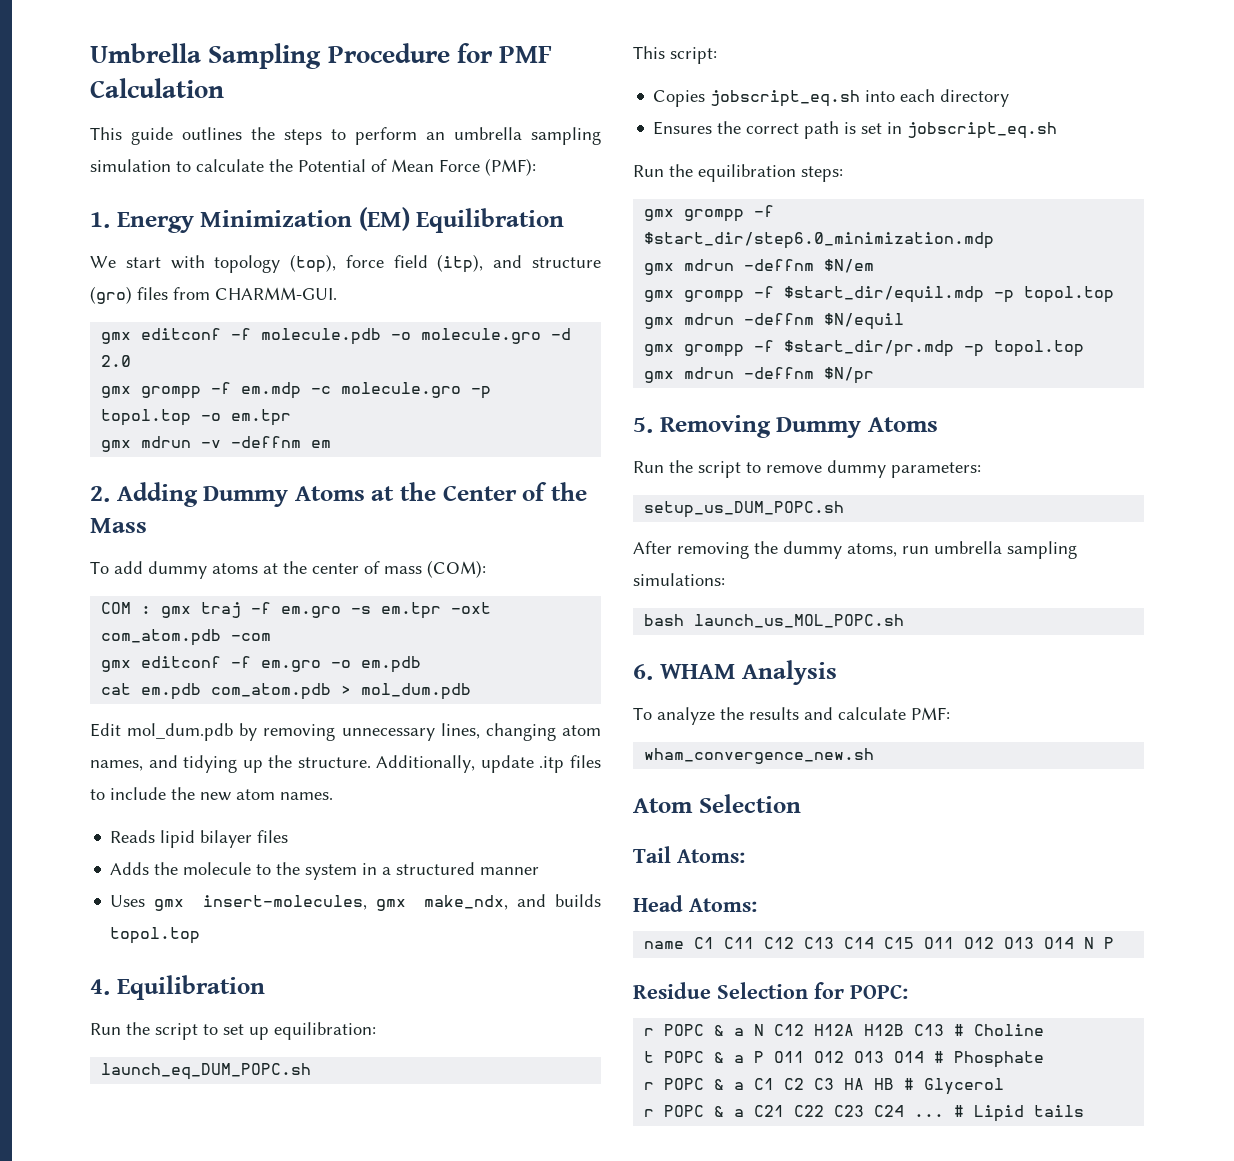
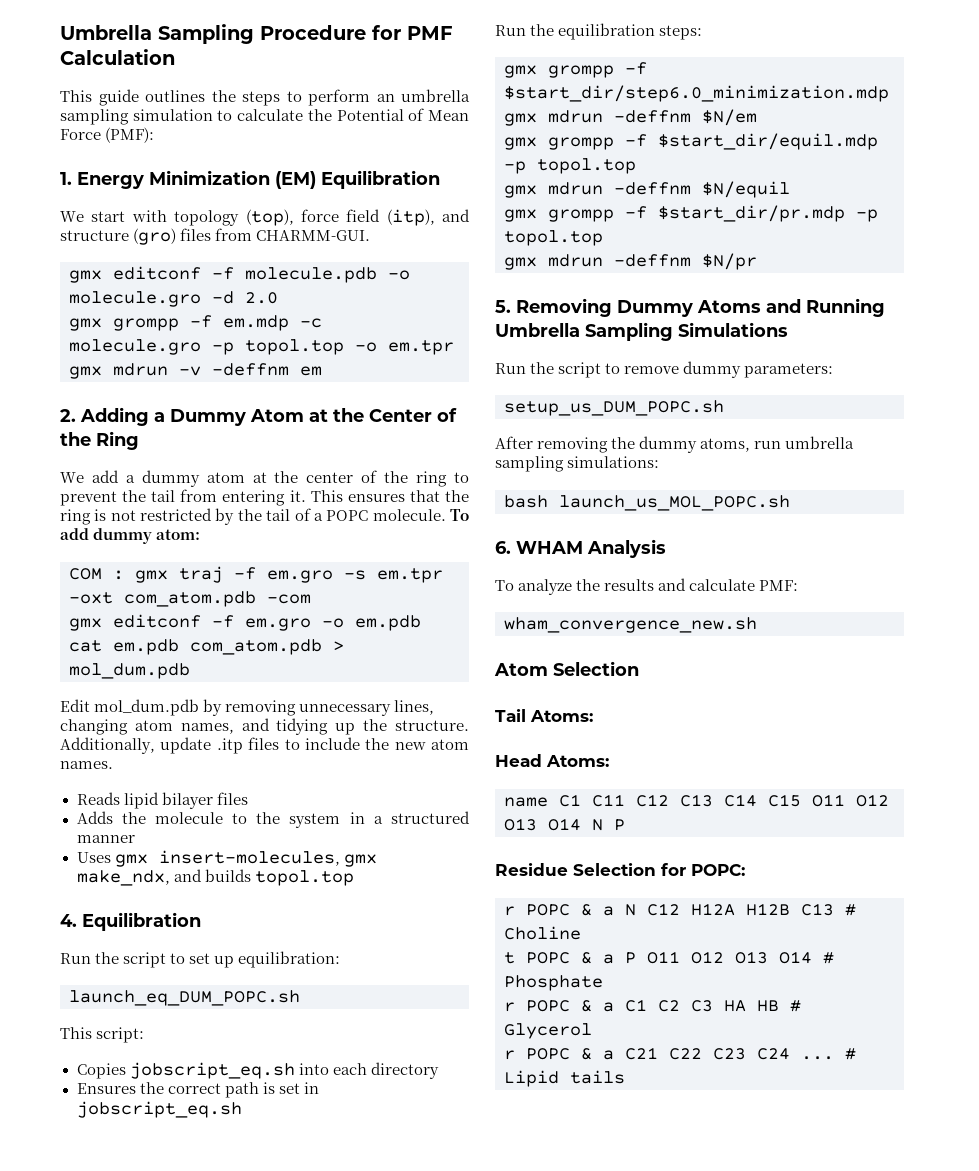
- 2. Adding Dummy Atoms at the Center of the Mass
- To add dummy atoms at the center of mass (COM):
+ 2. Adding a Dummy Atom at the Center of the Ring
+ We add a dummy atom at the center of the ring to prevent the tail from entering it. This ensures that the ring is not restricted by the tail of a POPC molecule. To add dummy atom:
- 5. Removing Dummy Atoms
+ 5. Removing Dummy Atoms and Running Umbrella Sampling Simulations

